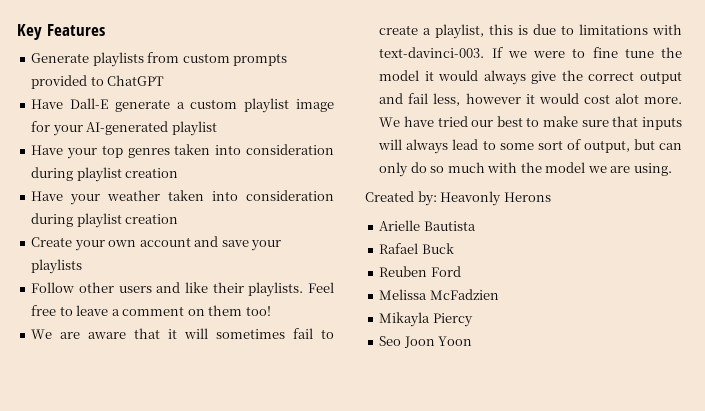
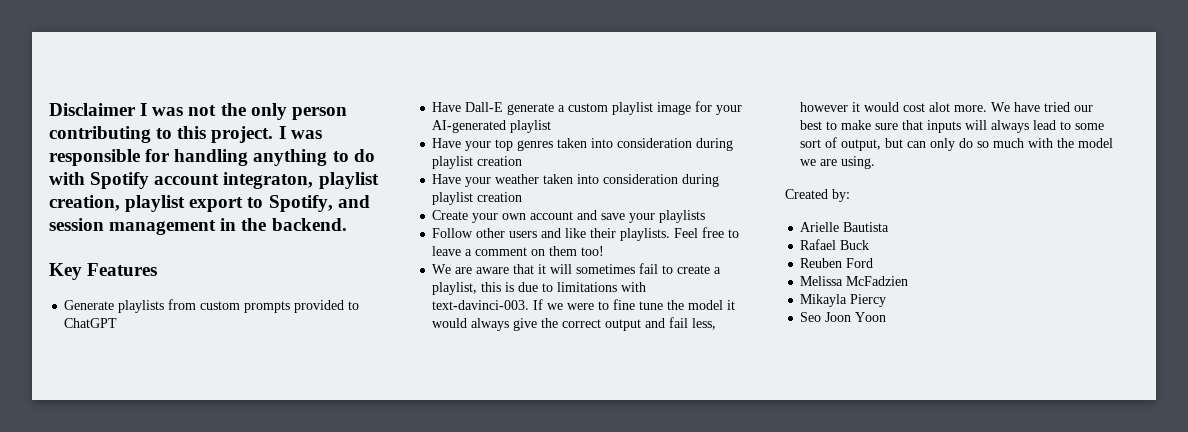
+ Disclaimer I was not the only person contributing to this project. I was responsible for handling anything to do with Spotify account integraton, playlist creation, playlist export to Spotify, and session management in the backend.
- Created by: Heavonly Herons
+ Created by:

